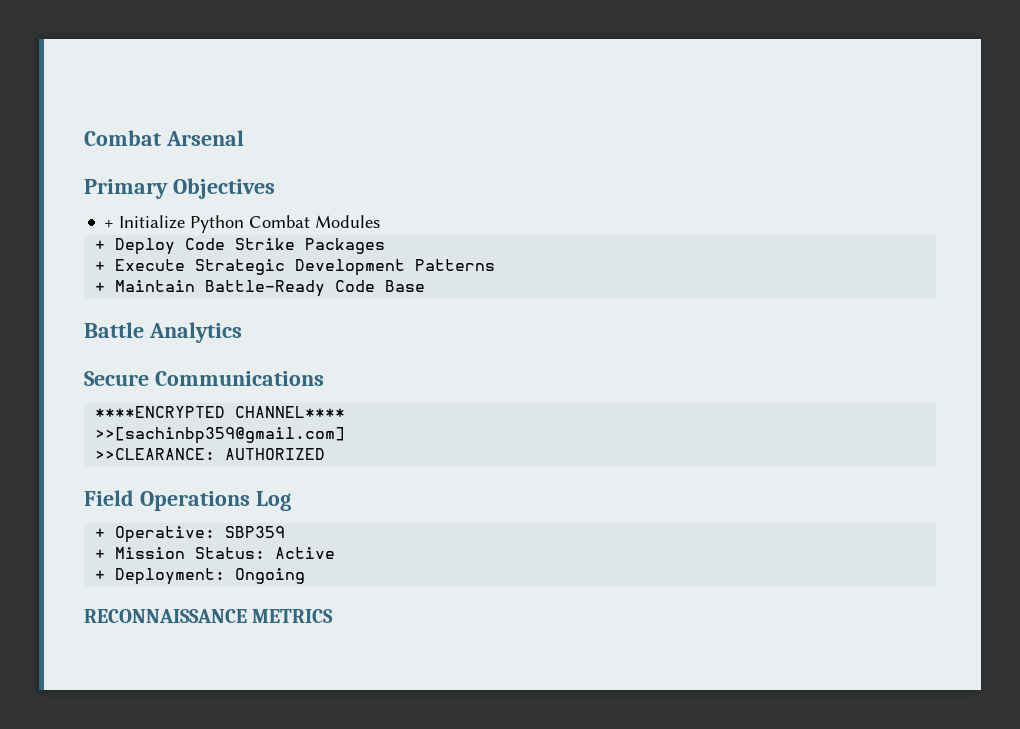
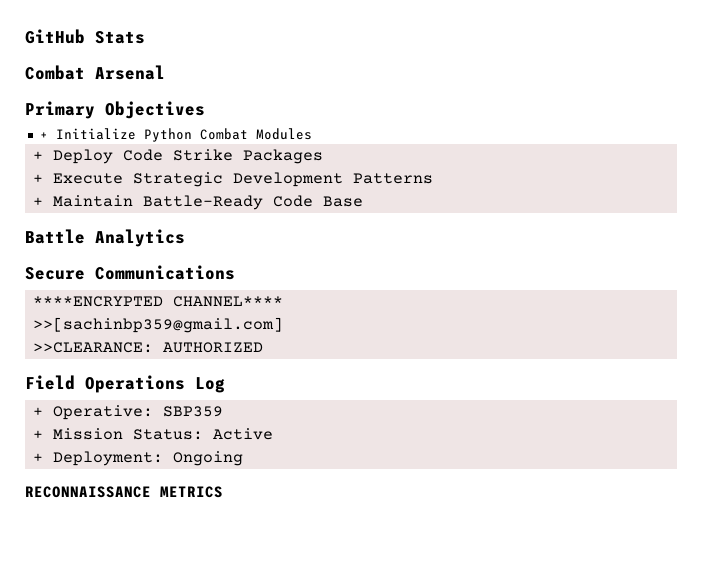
+ GitHub Stats

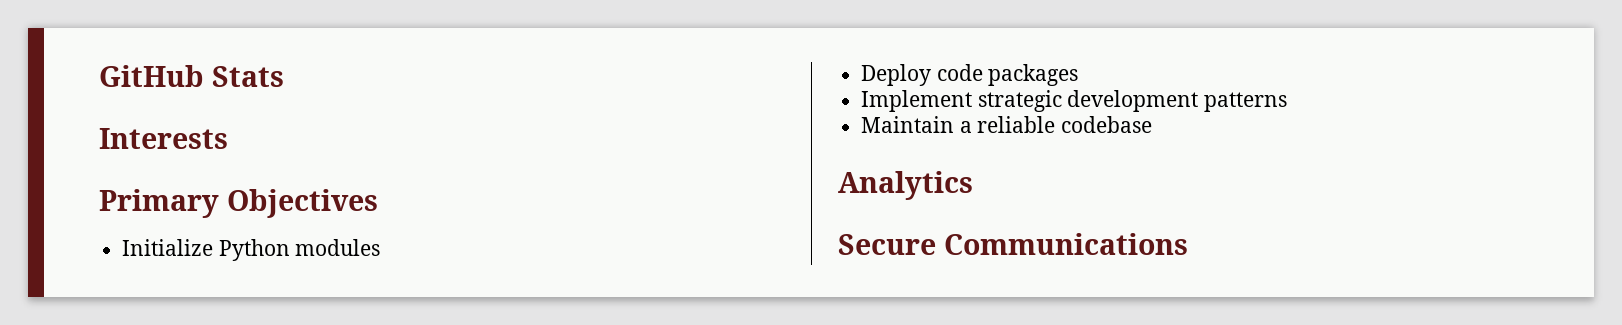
- Combat Arsenal
+ Interests
- + Initialize Python Combat Modules
- + Deploy Code Strike Packages
- + Execute Strategic Development Patterns
- + Maintain Battle-Ready Code Base
- Battle Analytics
+ Initialize Python modules
+ Deploy code packages
+ Implement strategic development patterns
+ Maintain a reliable codebase
+ Analytics
  Secure Communications
- ****ENCRYPTED CHANNEL****
- >>[sachinbp359@gmail.com]
- >>CLEARANCE: AUTHORIZED
- Field Operations Log
- + Operative: SBP359
- + Mission Status: Active
- + Deployment: Ongoing
- RECONNAISSANCE METRICS

